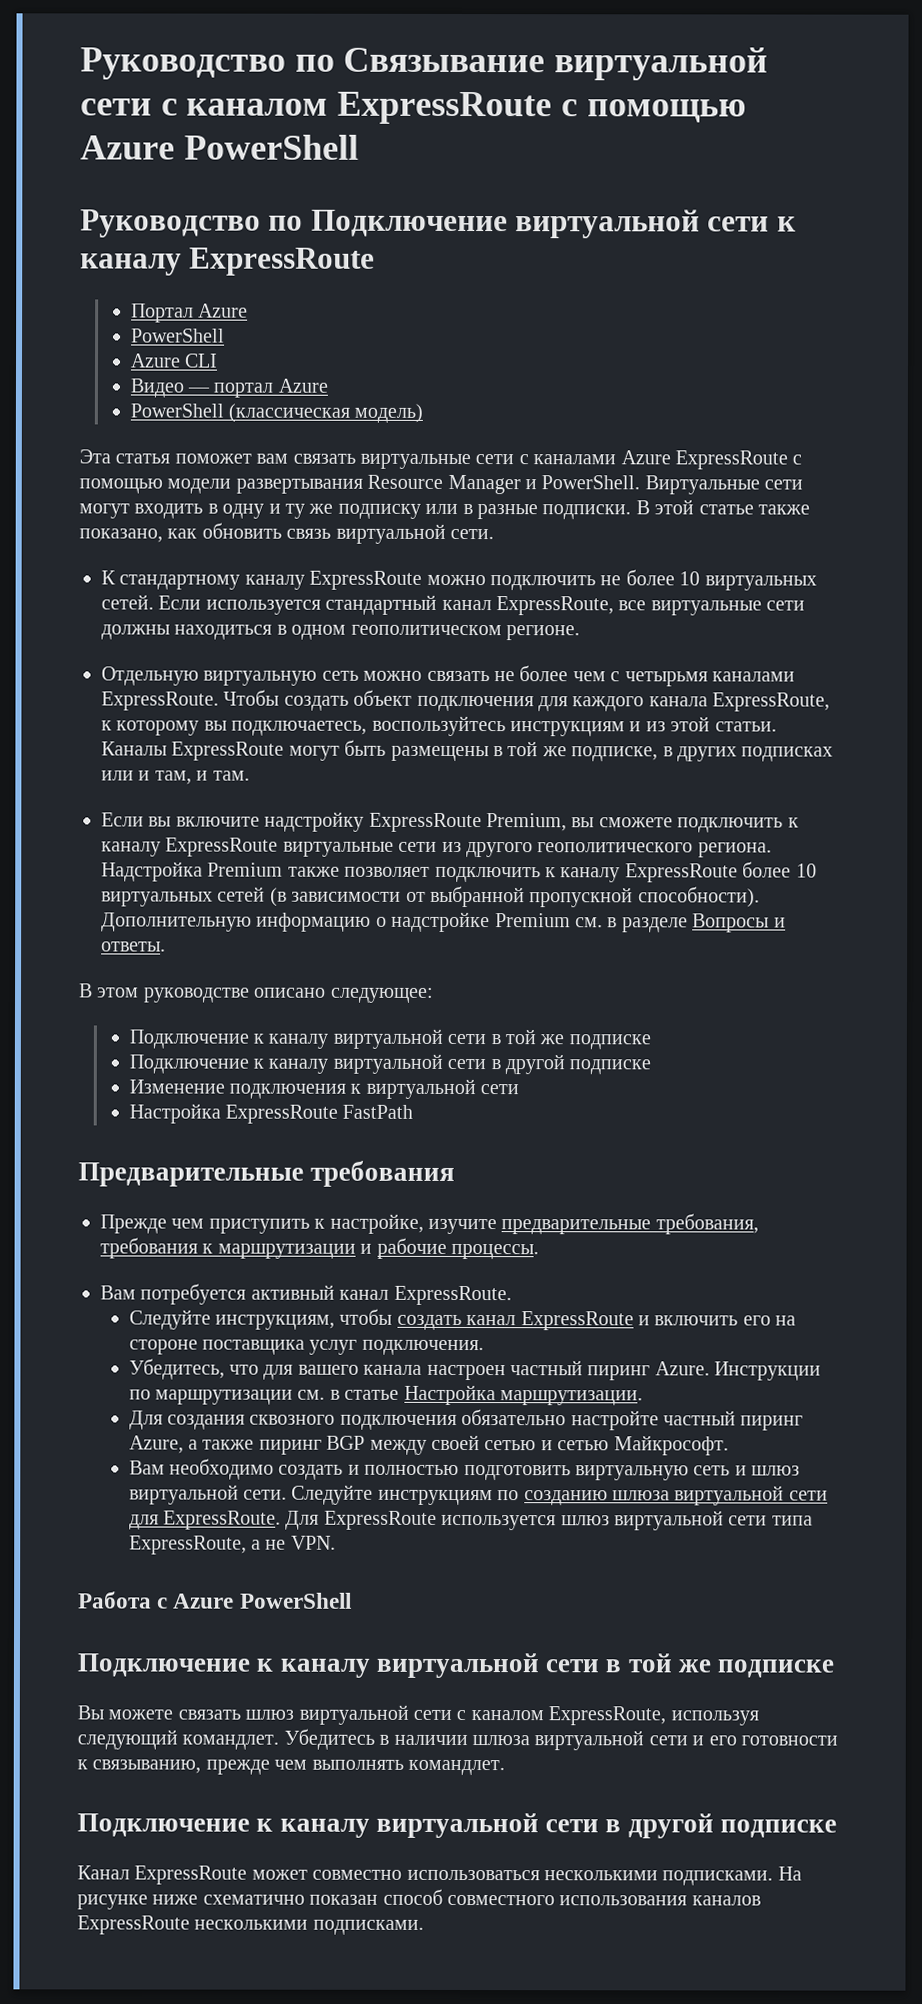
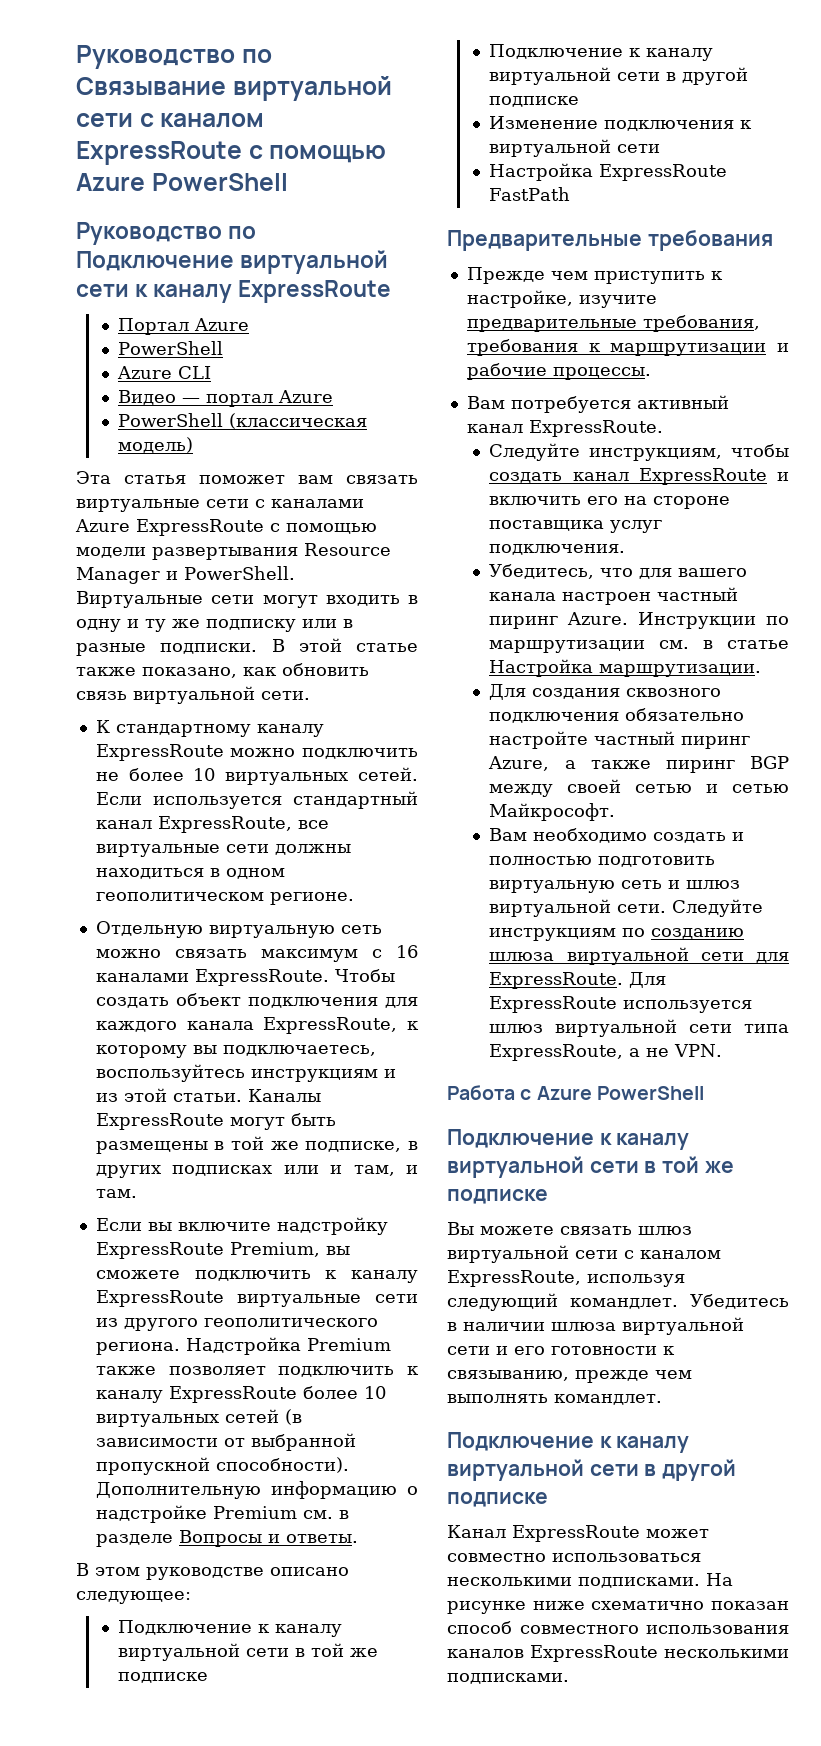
- Отдельную виртуальную сеть можно связать не более чем с четырьмя каналами ExpressRoute.
+ Отдельную виртуальную сеть можно связать максимум с 16 каналами ExpressRoute.

